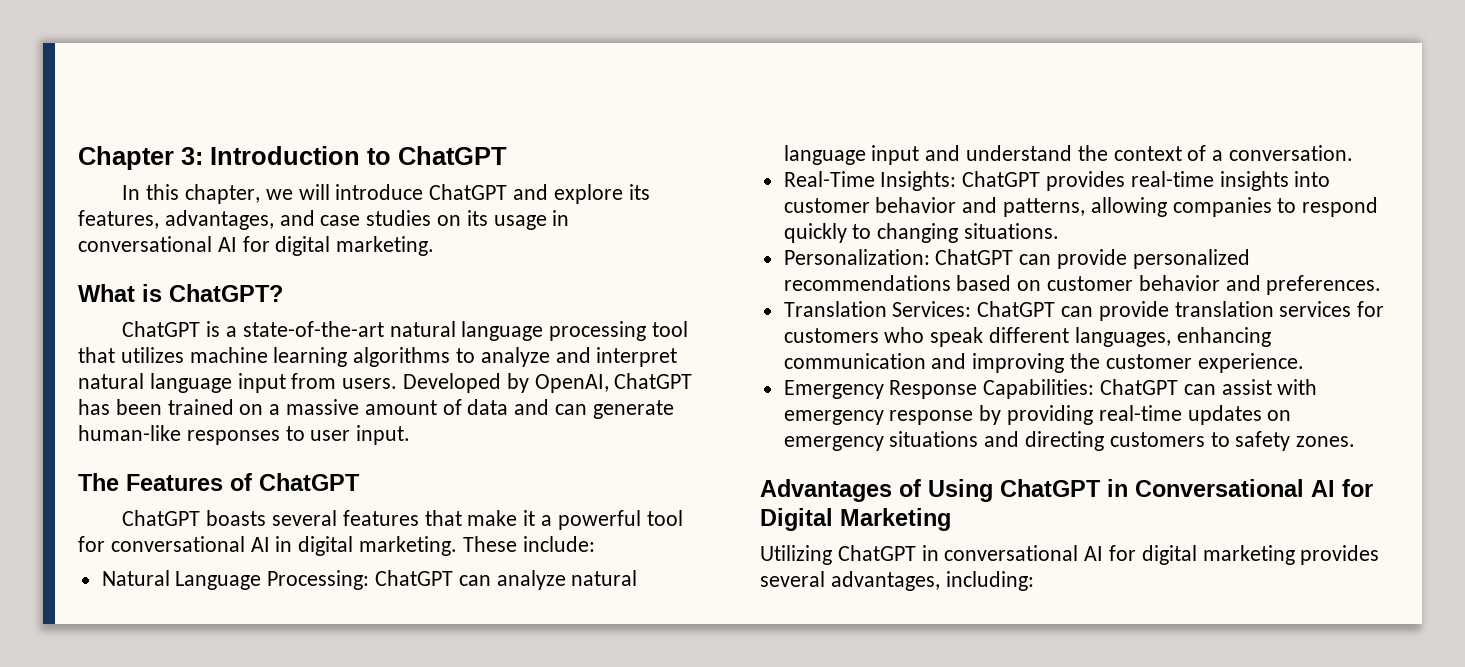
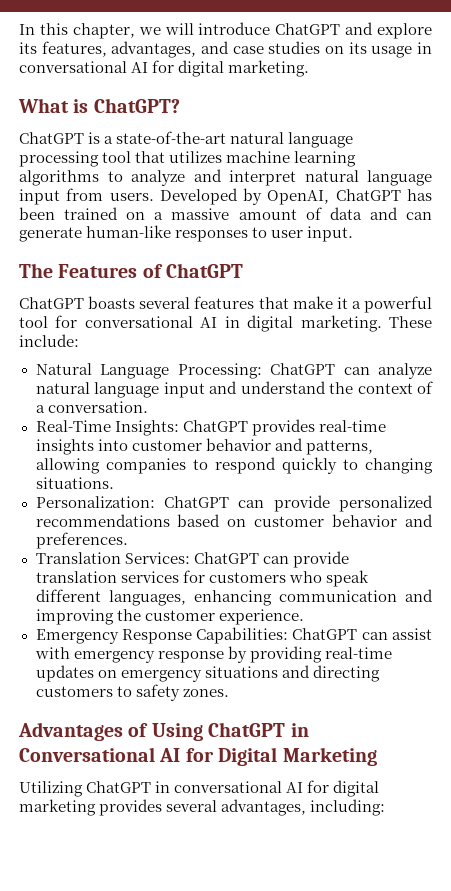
- Chapter 3: Introduction to ChatGPT

